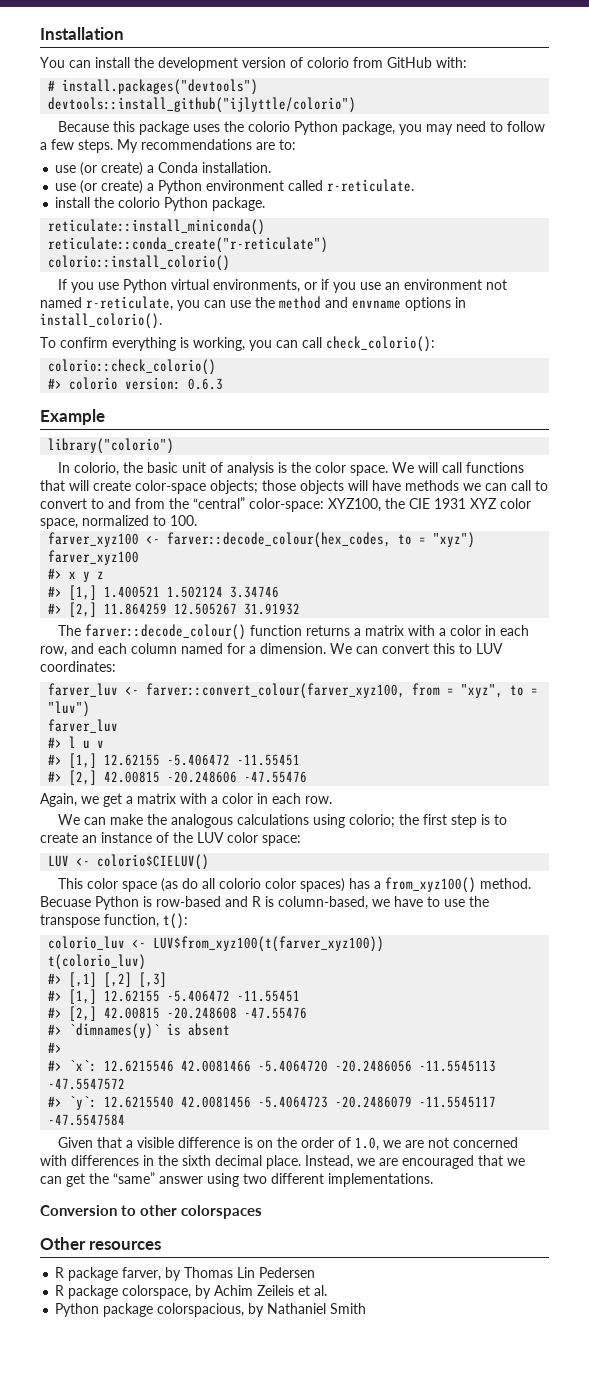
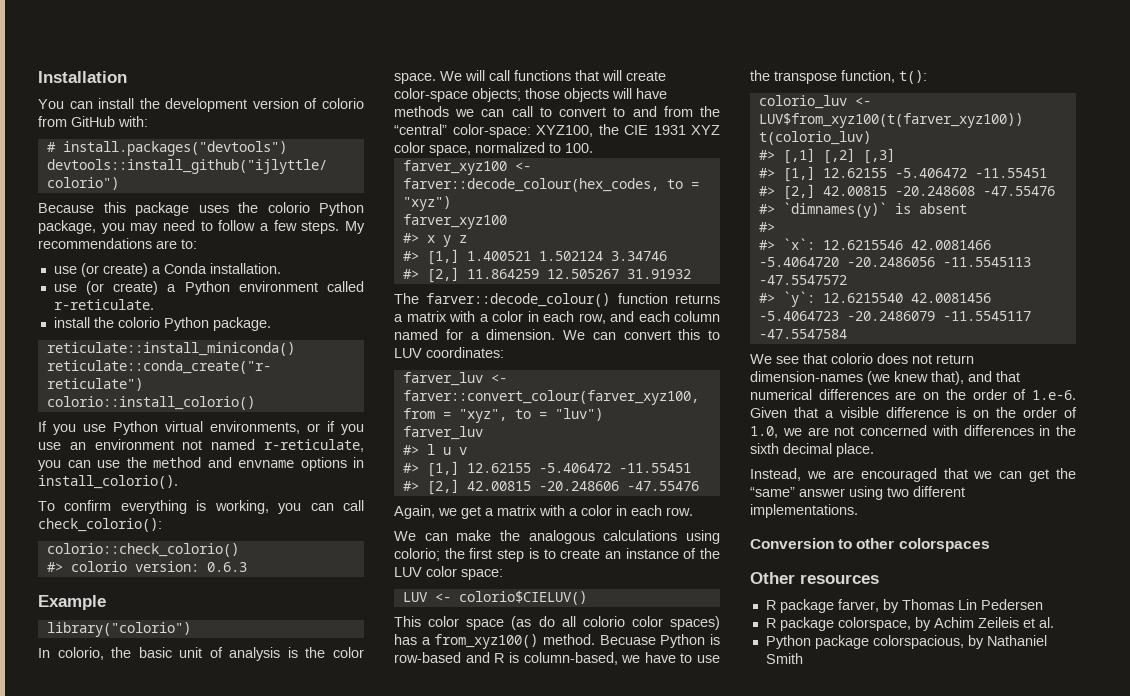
- Given that a visible difference is on the order of 1.0, we are not concerned with differences in the sixth decimal place. Instead, we are encouraged that we can get the “same” answer using two different implementations.
+ We see that colorio does not return dimension-names (we knew that), and that numerical differences are on the order of 1.e-6. Given that a visible difference is on the order of 1.0, we are not concerned with differences in the sixth decimal place.
+ Instead, we are encouraged that we can get the “same” answer using two different implementations.

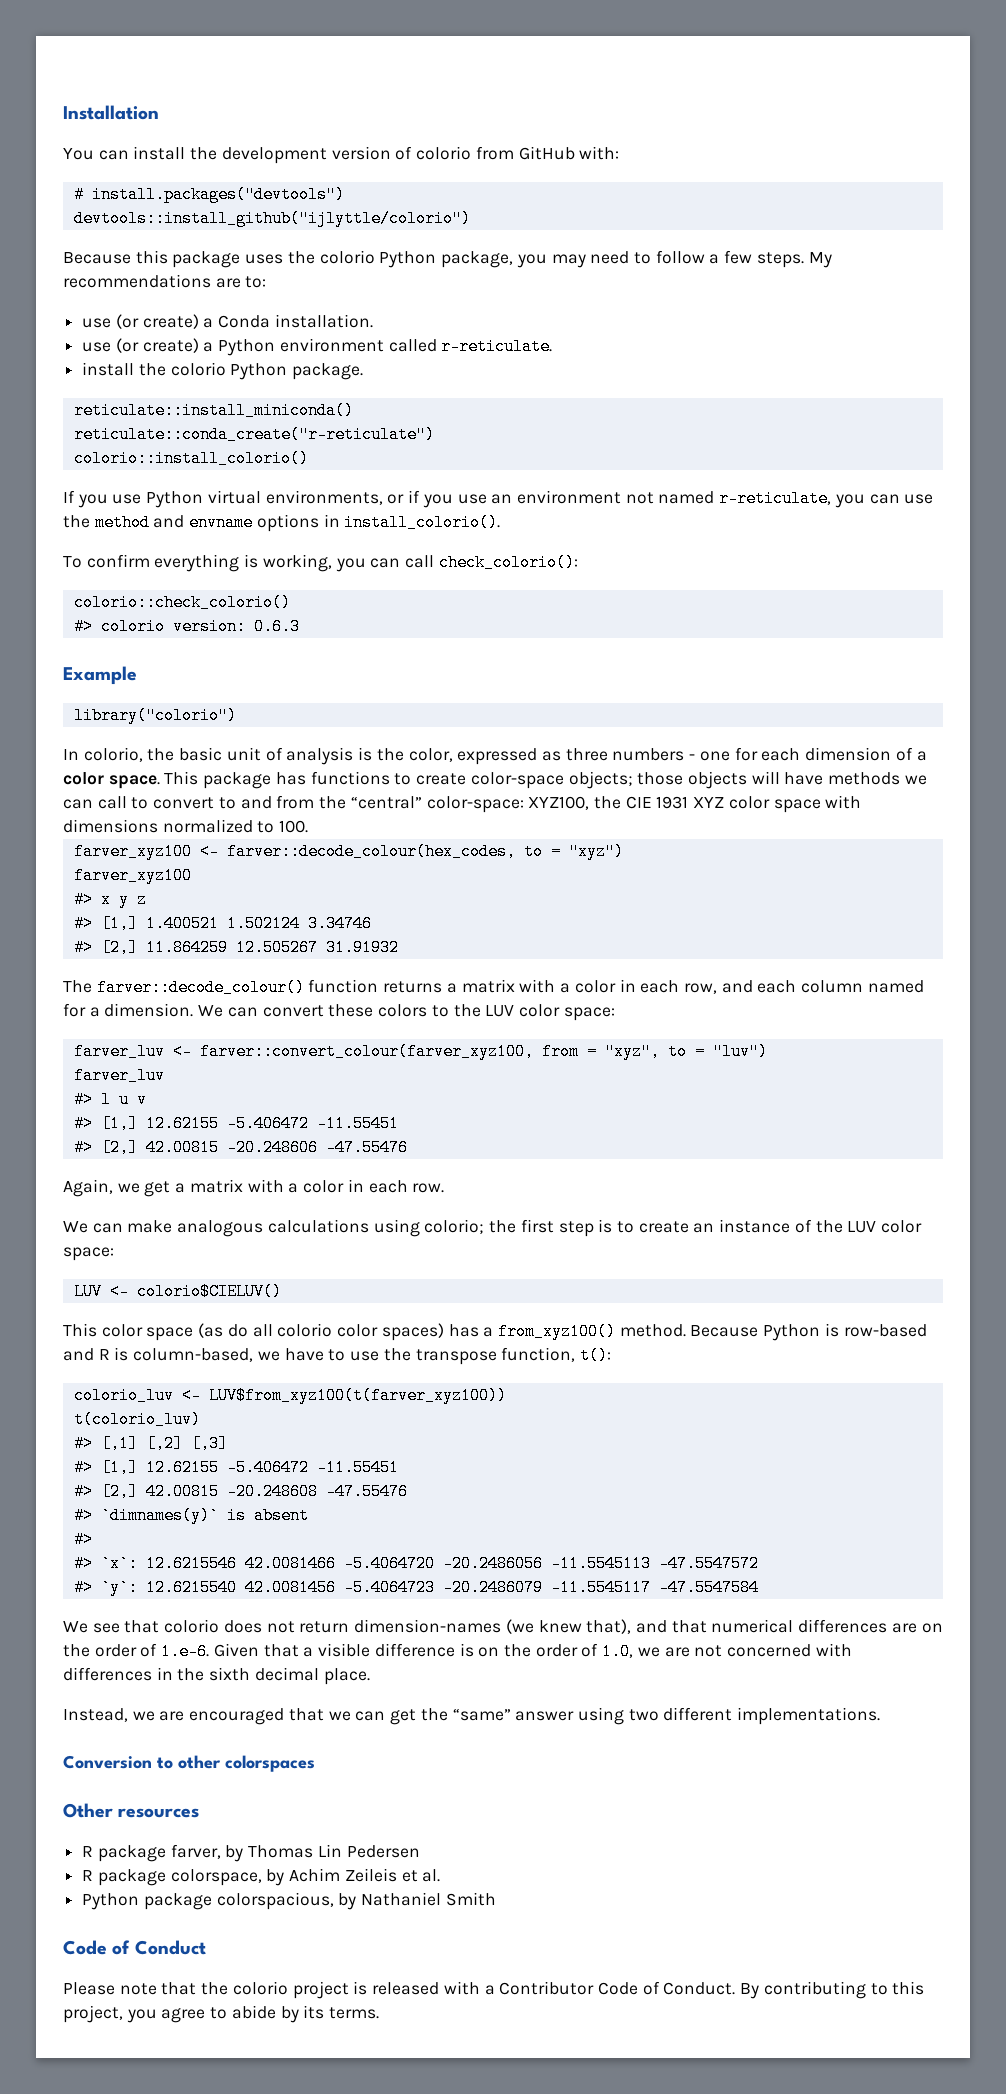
- In colorio, the basic unit of analysis is the color space. We will call functions that will create color-space objects; those objects will have methods we can call to convert to and from the “central” color-space: XYZ100, the CIE 1931 XYZ color space, normalized to 100.
+ In colorio, the basic unit of analysis is the color, expressed as three numbers - one for each dimension of a color space. This package has functions to create color-space objects; those objects will have methods we can call to convert to and from the “central” color-space: XYZ100, the CIE 1931 XYZ color space with dimensions normalized to 100.
- We can convert this to LUV coordinates:
+ We can convert these colors to the LUV color space:
- We can make the analogous calculations using colorio; the first step is to create an instance of the LUV color space:
+ We can make analogous calculations using colorio; the first step is to create an instance of the LUV color space:
- Becuase Python is row-based and R is column-based, we have to use the transpose function, t():
+ Because Python is row-based and R is column-based, we have to use the transpose function, t():
+ Code of Conduct
+ Please note that the colorio project is released with a Contributor Code of Conduct. By contributing to this project, you agree to abide by its terms.

